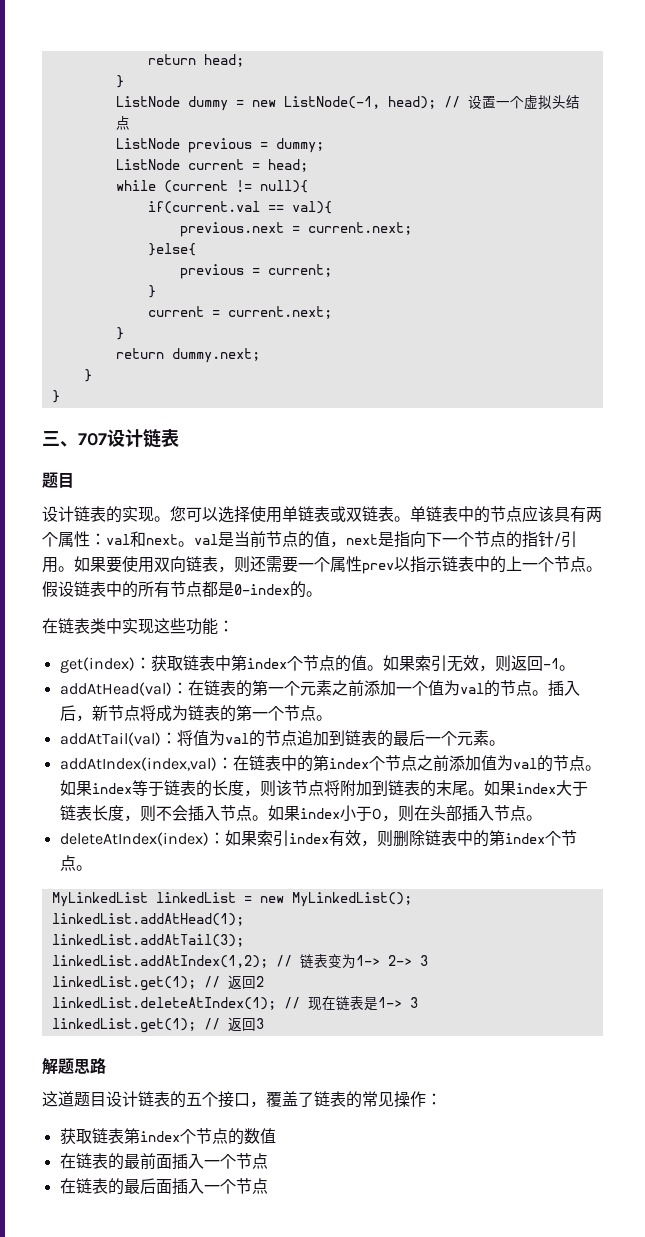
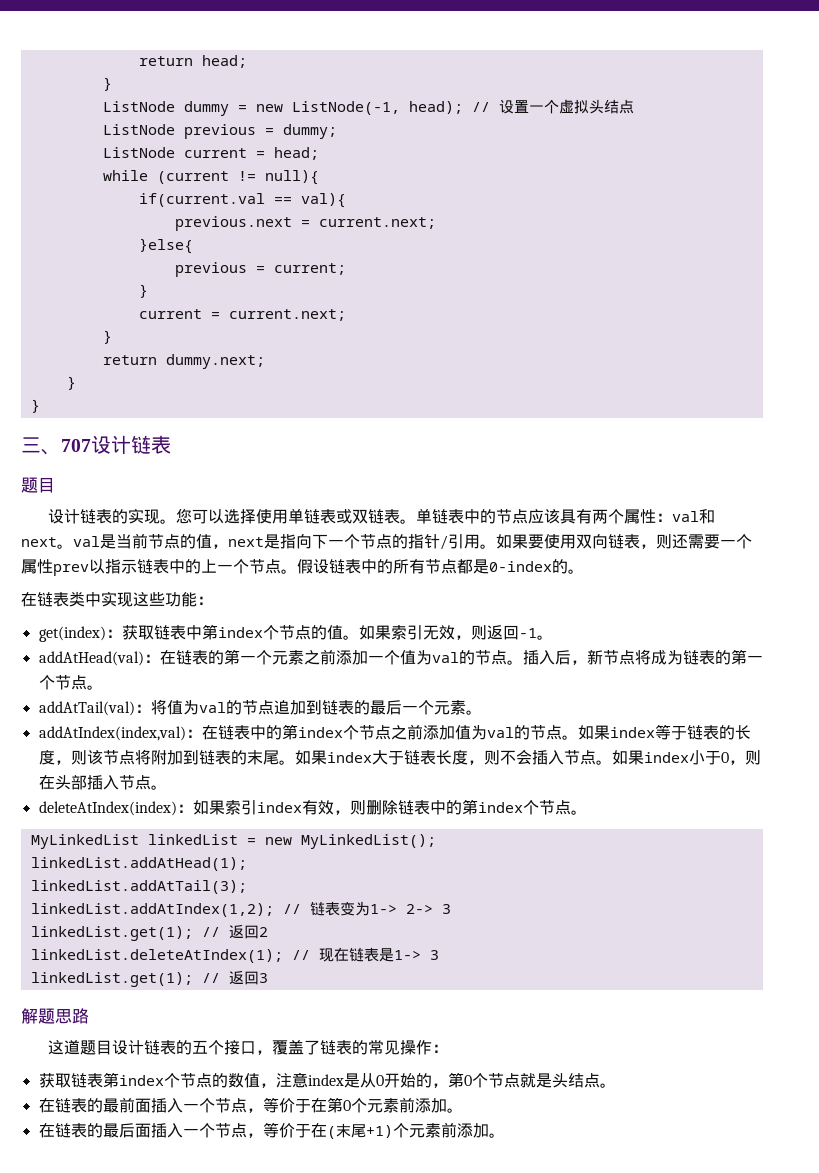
- 获取链表第index个节点的数值
+ 获取链表第index个节点的数值，注意index是从0开始的，第0个节点就是头结点。
- 在链表的最前面插入一个节点
+ 在链表的最前面插入一个节点，等价于在第0个元素前添加。
- 在链表的最后面插入一个节点
+ 在链表的最后面插入一个节点，等价于在(末尾+1)个元素前添加。

